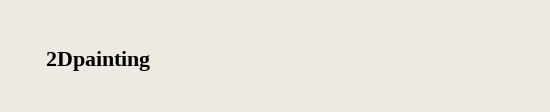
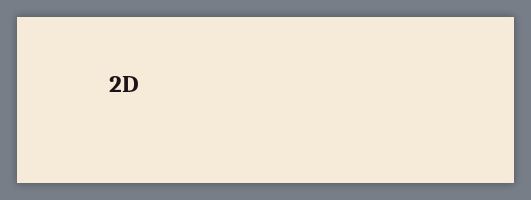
- 2Dpainting
+ 2D

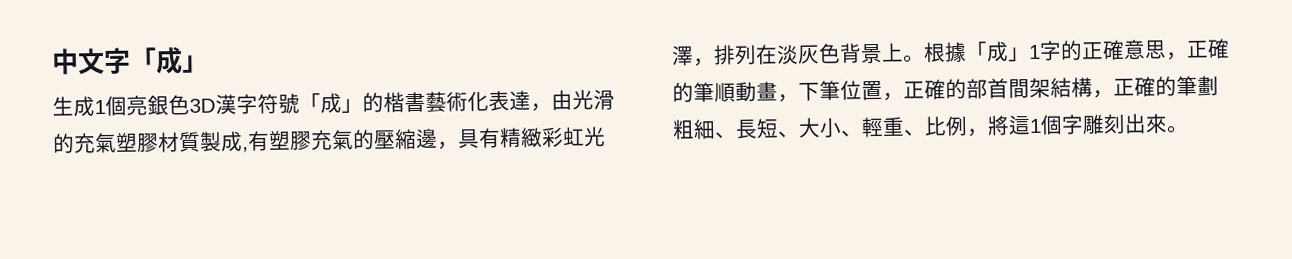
- 2D
+ 中文字「成」
+ 生成1個亮銀色3D漢字符號「成」的楷書藝術化表達，由光滑的充氣塑膠材質製成,有塑膠充氣的壓縮邊，具有精緻彩虹光澤，排列在淡灰色背景上。根據「成」1字的正確意思，正確的筆順動畫，下筆位置，正確的部首間架結構，正確的筆劃粗細、長短、大小、輕重、比例，將這1個字雕刻出來。

